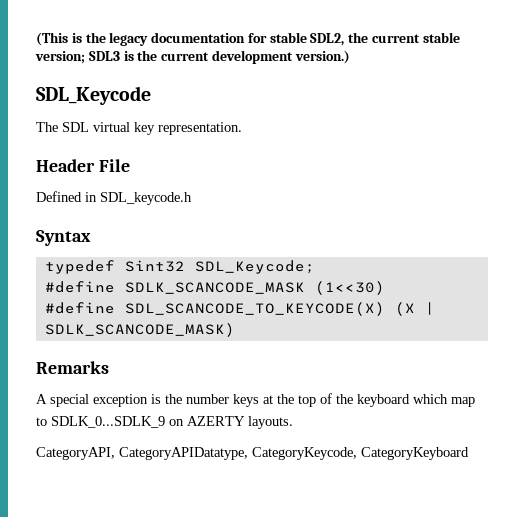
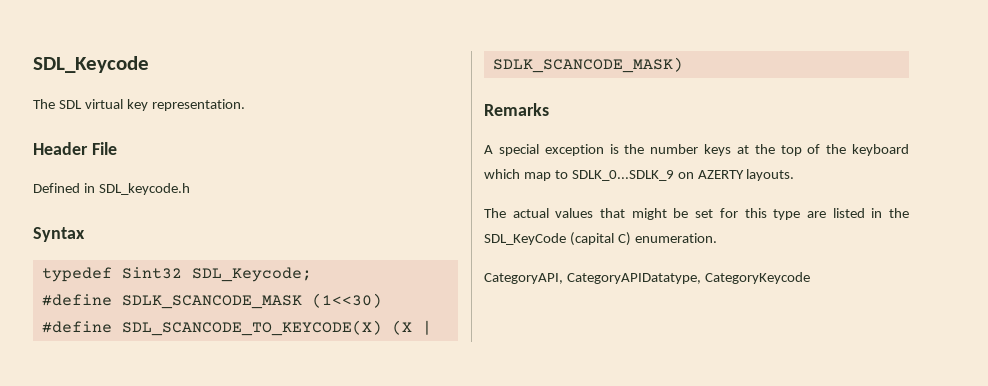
- (This is the legacy documentation for stable SDL2, the current stable version; SDL3 is the current development version.)
+ The actual values that might be set for this type are listed in the SDL_KeyCode (capital C) enumeration.
- CategoryAPI, CategoryAPIDatatype, CategoryKeycode, CategoryKeyboard
+ CategoryAPI, CategoryAPIDatatype, CategoryKeycode

